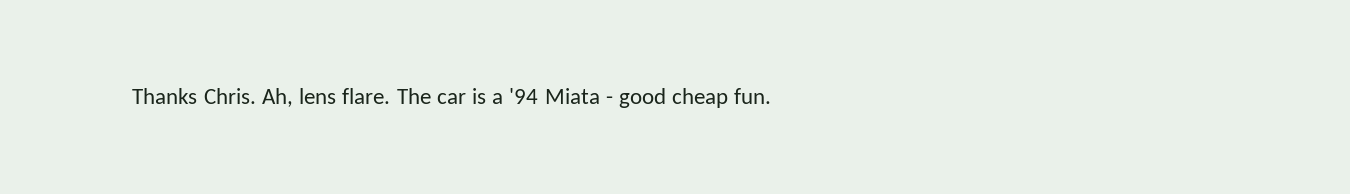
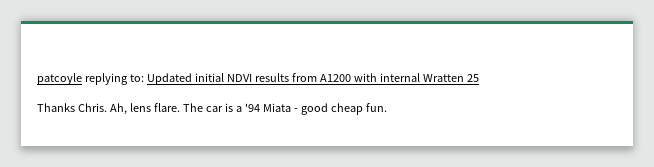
+ patcoyle replying to: Updated initial NDVI results from A1200 with internal Wratten 25

